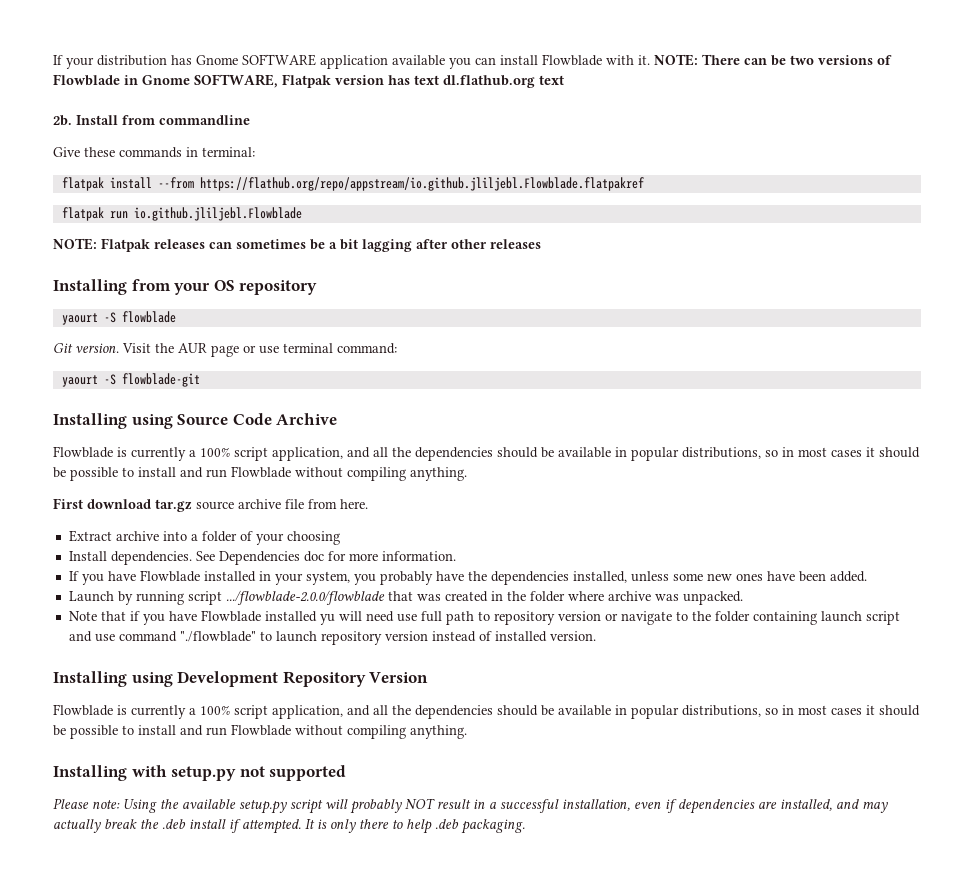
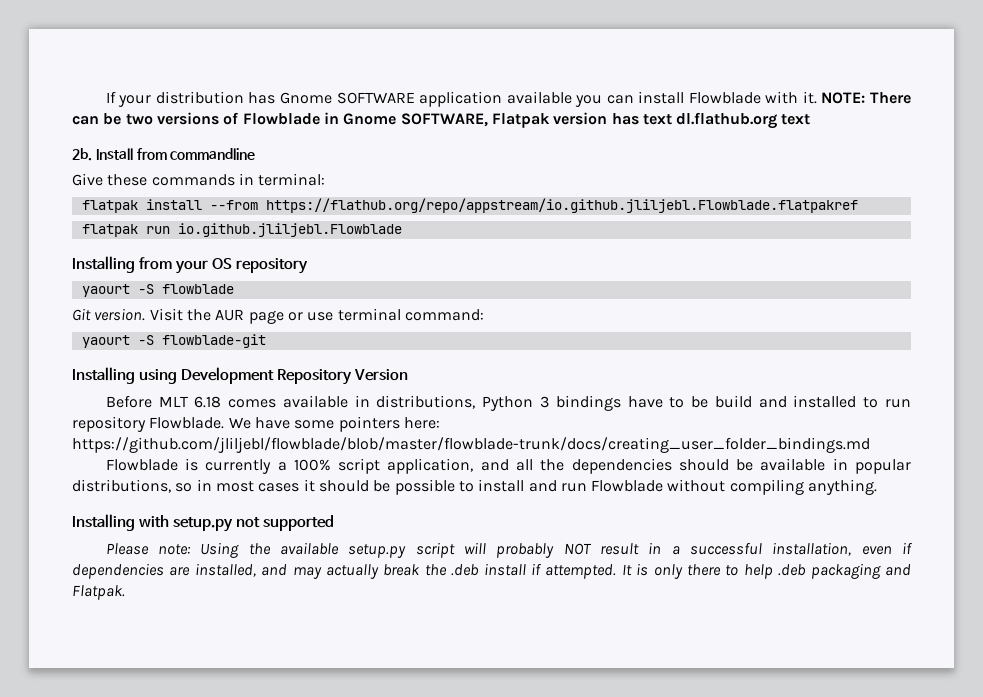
- NOTE: Flatpak releases can sometimes be a bit lagging after other releases
- Installing using Source Code Archive
- Flowblade is currently a 100% script application, and all the dependencies should be available in popular distributions, so in most cases it should be possible to install and run Flowblade without compiling anything.
- First download tar.gz source archive file from here.
- Extract archive into a folder of your choosing
- Install dependencies. See Dependencies doc for more information.
- If you have Flowblade installed in your system, you probably have the dependencies installed, unless some new ones have been added.
- Launch by running script .../flowblade-2.0.0/flowblade that was created in the folder where archive was unpacked.
- Note that if you have Flowblade installed yu will need use full path to repository version or navigate to the folder containing launch script and use command "./flowblade" to launch repository version instead of installed version.
+ Before MLT 6.18 comes available in distributions, Python 3 bindings have to be build and installed to run repository Flowblade. We have some pointers here: https://github.com/jliljebl/flowblade/blob/master/flowblade-trunk/docs/creating_user_folder_bindings.md
- It is only there to help .deb packaging.
+ It is only there to help .deb packaging and Flatpak.

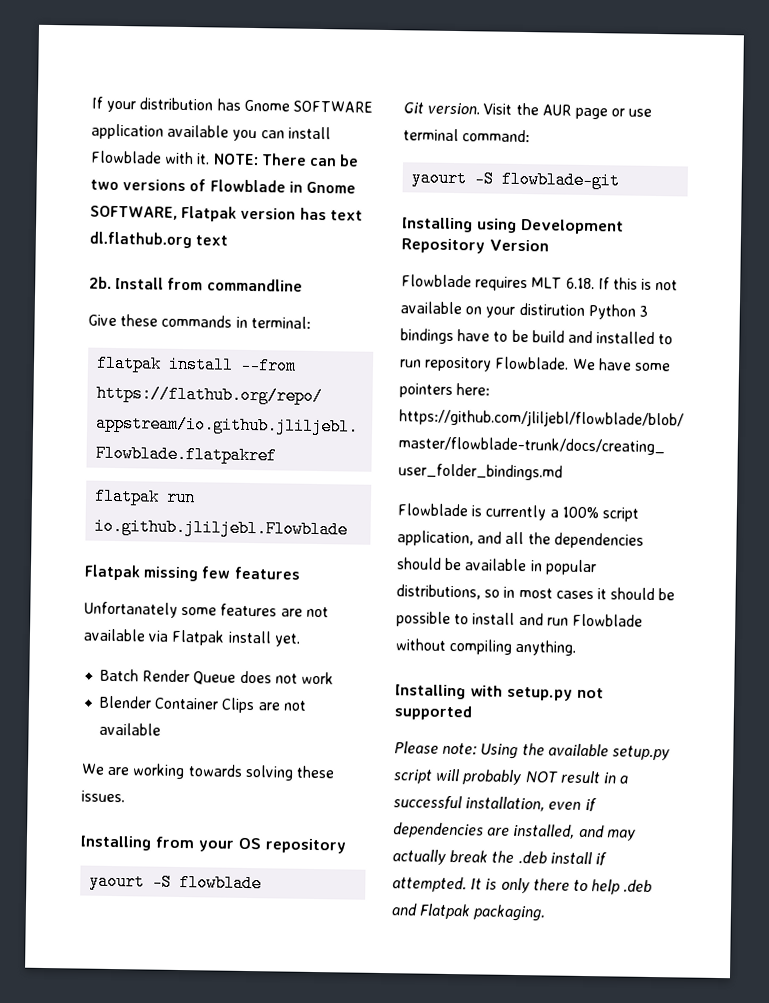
+ Flatpak missing few features
+ Unfortanately some features are not available via Flatpak install yet.
+ Batch Render Queue does not work
+ Blender Container Clips are not available
+ We are working towards solving these issues.
- Before MLT 6.18 comes available in distributions, Python 3 bindings have to be build and installed to run repository Flowblade.
+ Flowblade requires MLT 6.18. If this is not available on your distirution Python 3 bindings have to be build and installed to run repository Flowblade.
- It is only there to help .deb packaging and Flatpak.
+ It is only there to help .deb and Flatpak packaging.

